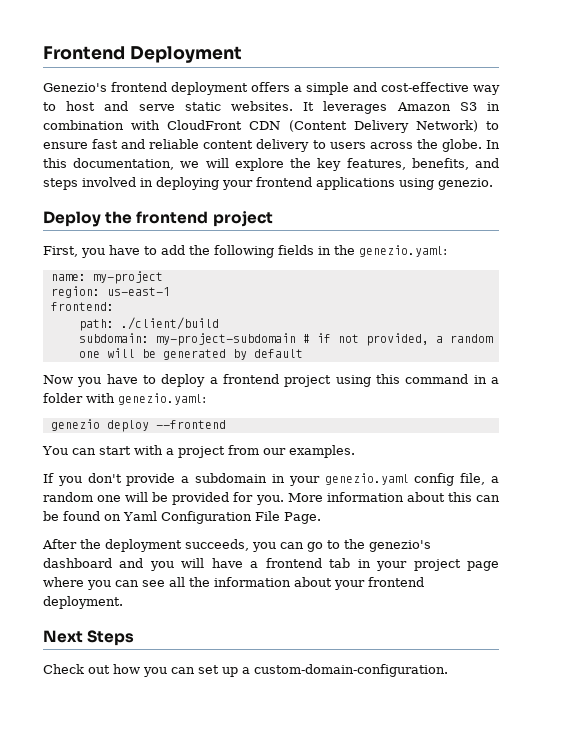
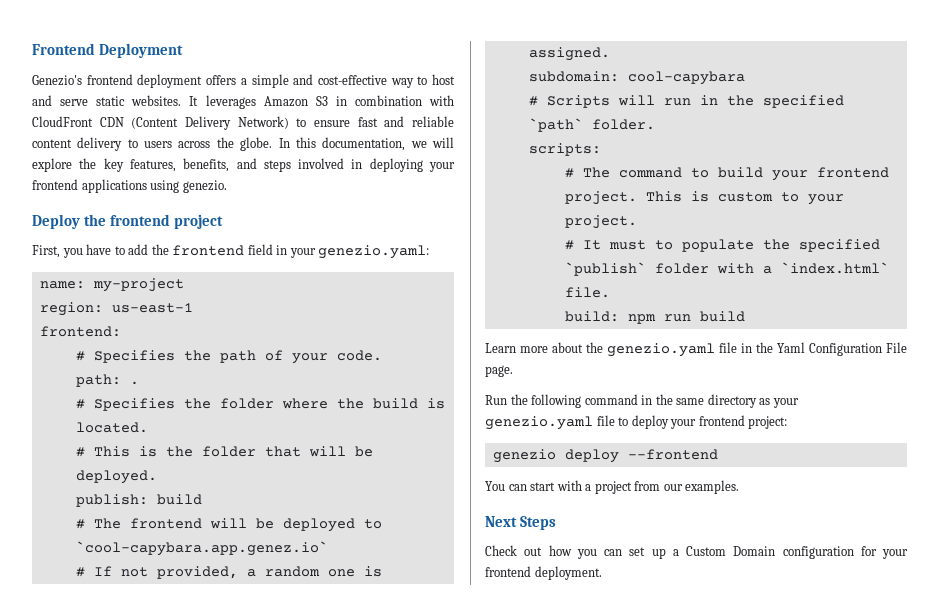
- First, you have to add the following fields in the genezio.yaml:
+ First, you have to add the frontend field in your genezio.yaml:
- path: ./client/build
- subdomain: my-project-subdomain # if not provided, a random one will be generated by default
- Now you have to deploy a frontend project using this command in a folder with genezio.yaml:
+ # Specifies the path of your code.
+ path: .
+ # Specifies the folder where the build is located.
+ # This is the folder that will be deployed.
+ publish: build
+ # The frontend will be deployed to `cool-capybara.app.genez.io`
+ # If not provided, a random one is assigned.
+ subdomain: cool-capybara
+ # Scripts will run in the specified `path` folder.
+ scripts:
+ # The command to build your frontend project. This is custom to your project.
+ # It must to populate the specified `publish` folder with a `index.html` file.
+ build: npm run build
+ Learn more about the genezio.yaml file in the Yaml Configuration File page.
+ Run the following command in the same directory as your genezio.yaml file to deploy your frontend project:
- If you don't provide a subdomain in your genezio.yaml config file, a random one will be provided for you. More information about this can be found on Yaml Configuration File Page.
- After the deployment succeeds, you can go to the genezio's dashboard and you will have a frontend tab in your project page where you can see all the information about your frontend deployment.
- Check out how you can set up a custom-domain-configuration.
+ Check out how you can set up a Custom Domain configuration for your frontend deployment.

